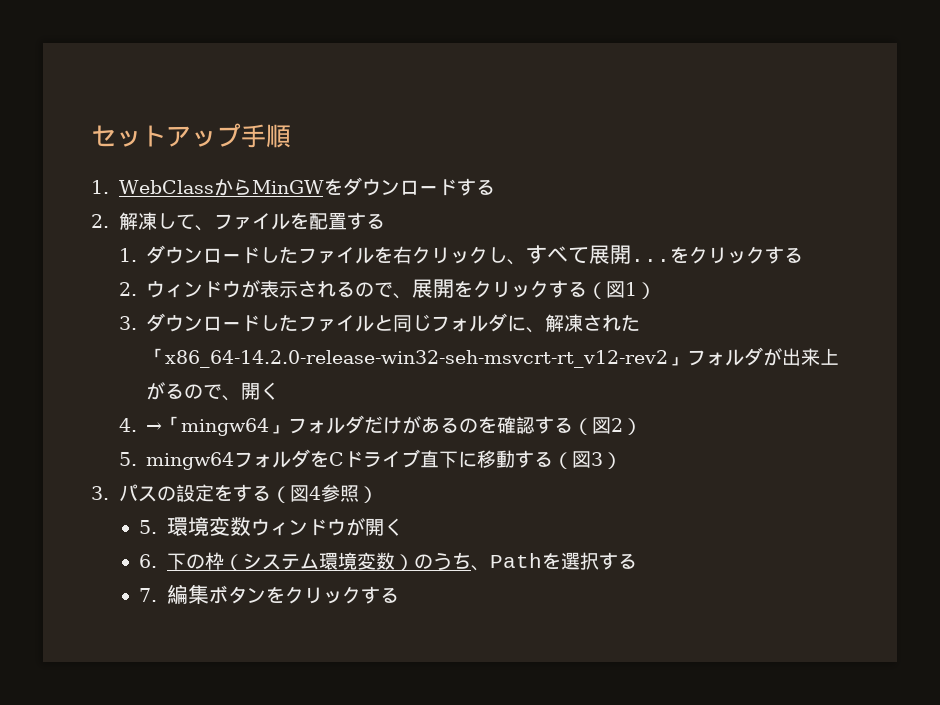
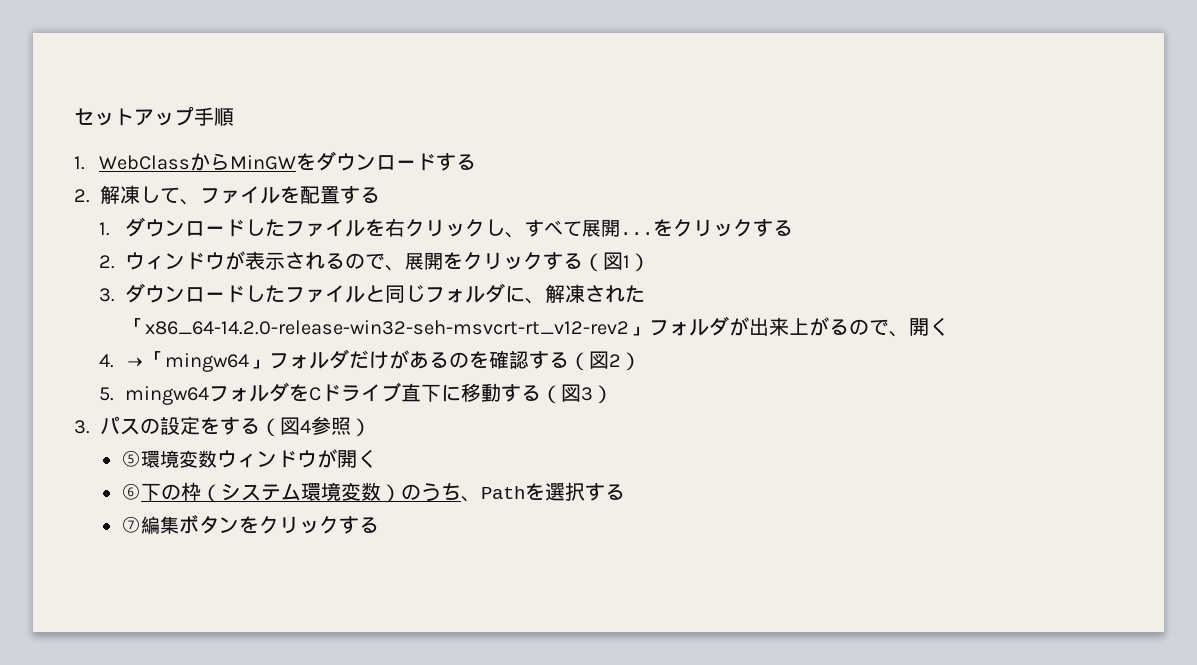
- 5.環境変数ウィンドウが開く
+ ⑤環境変数ウィンドウが開く
- 6.下の枠（システム環境変数）のうち、Pathを選択する
+ ⑥下の枠（システム環境変数）のうち、Pathを選択する
- 7.編集ボタンをクリックする
+ ⑦編集ボタンをクリックする

